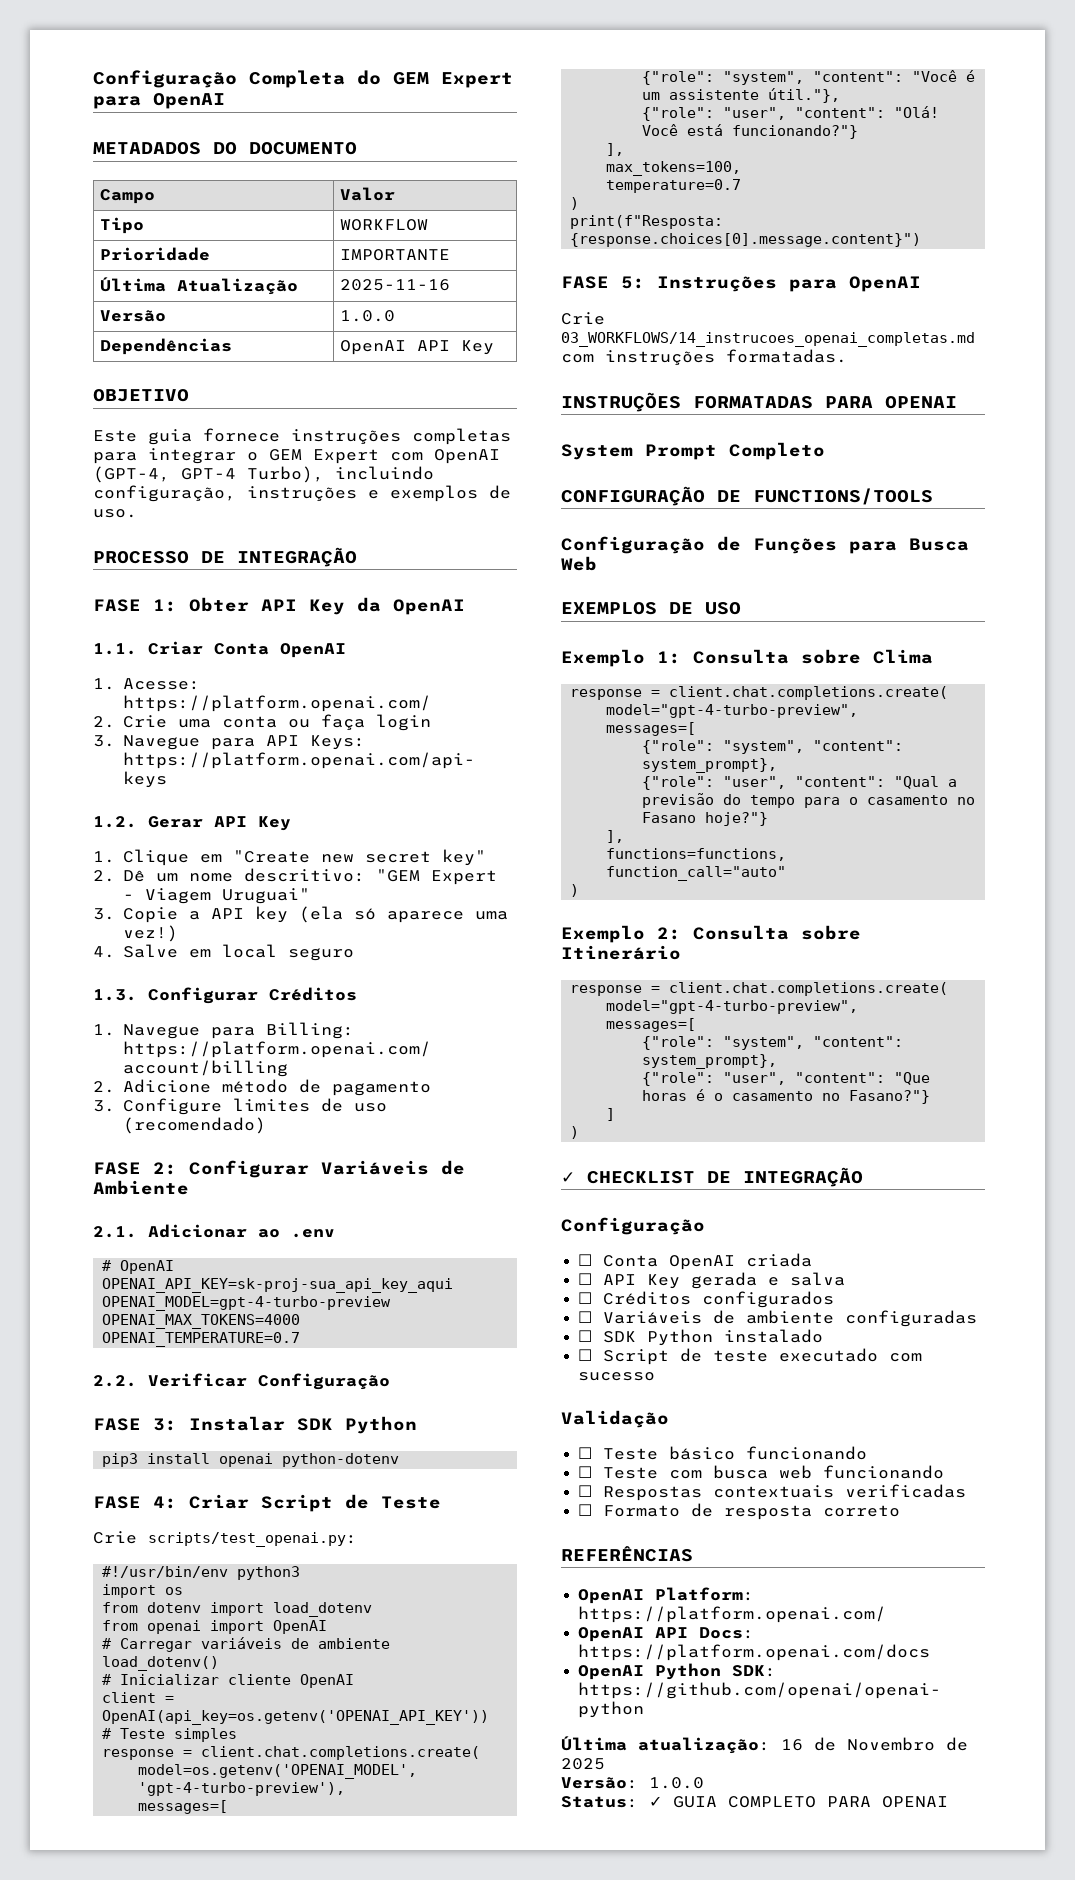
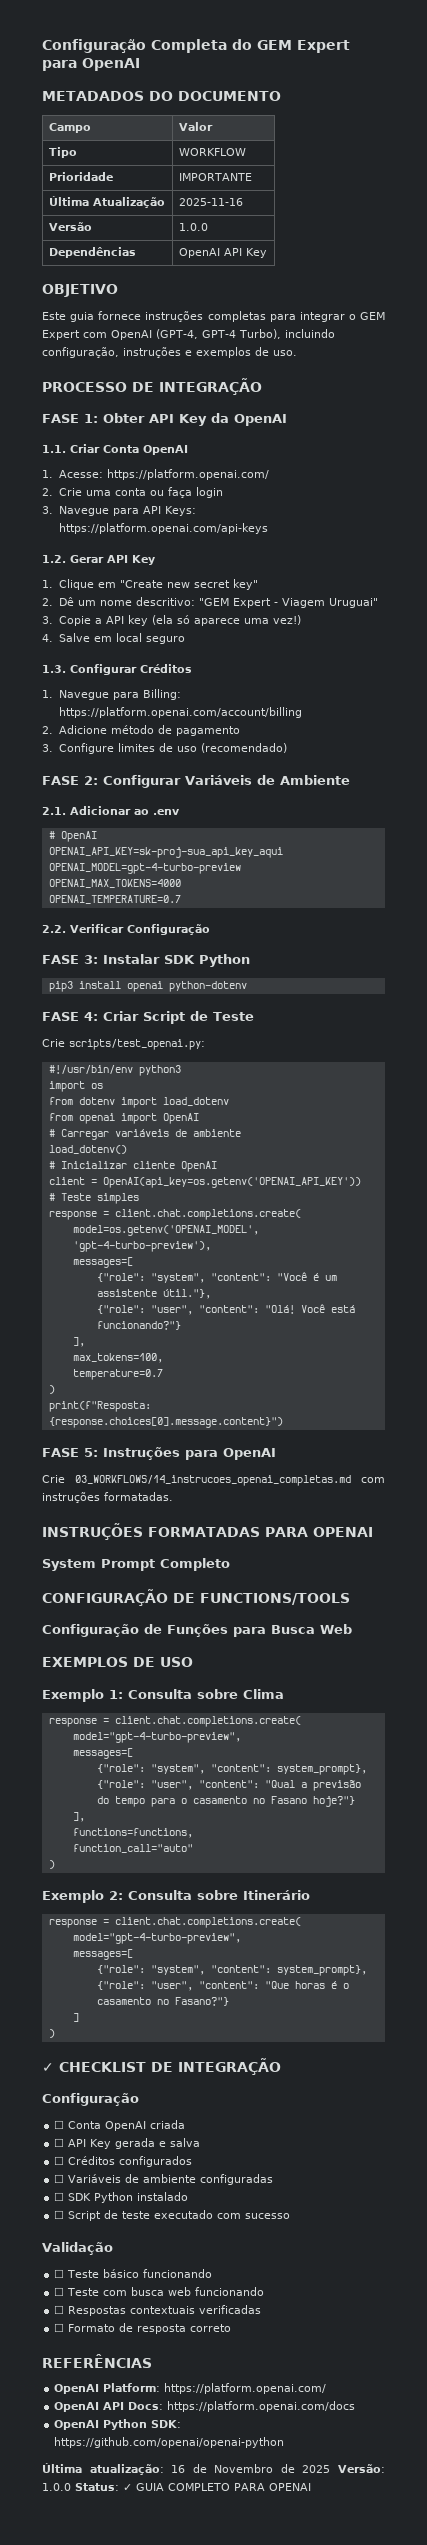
- Última atualização: 16 de Novembro de 2025
- Versão: 1.0.0
- Status: ✓ GUIA COMPLETO PARA OPENAI
+ Última atualização: 16 de Novembro de 2025 Versão: 1.0.0 Status: ✓ GUIA COMPLETO PARA OPENAI

